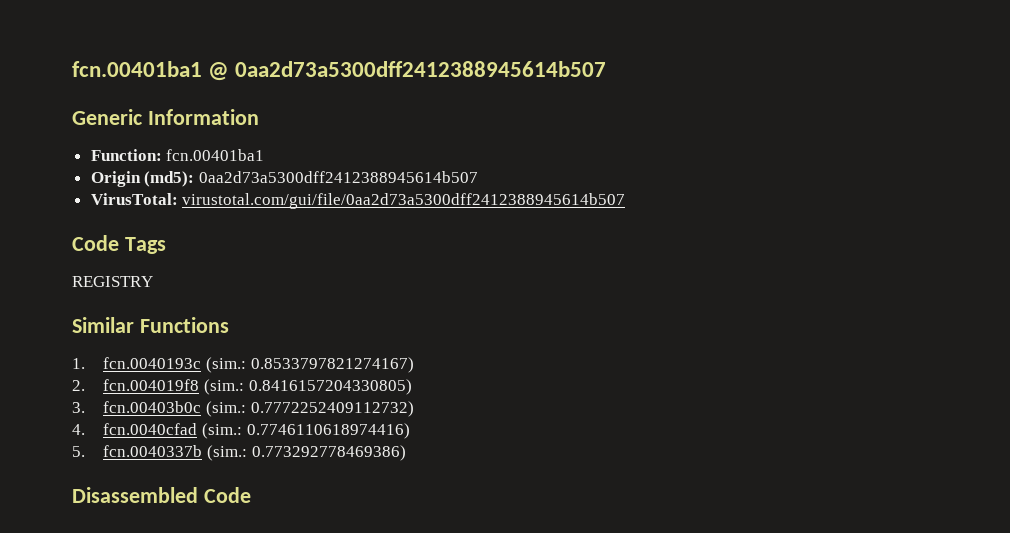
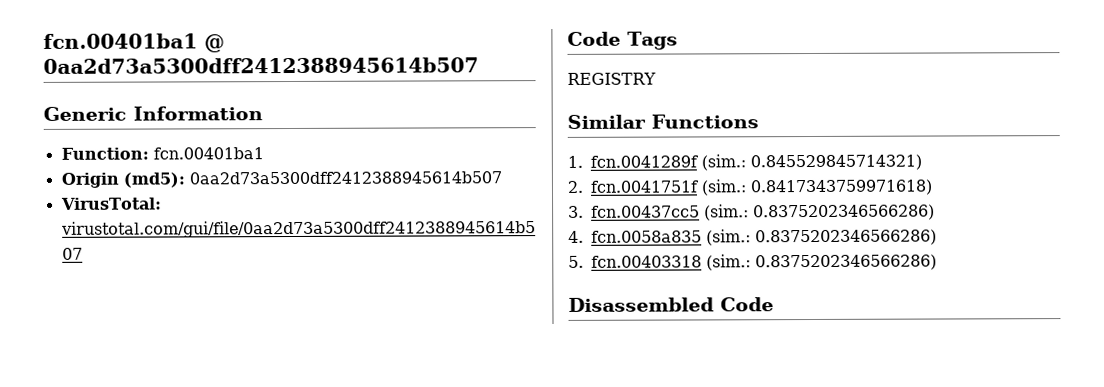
- 1. fcn.0040193c (sim.: 0.8533797821274167)
- 2. fcn.004019f8 (sim.: 0.8416157204330805)
- 3. fcn.00403b0c (sim.: 0.7772252409112732)
- 4. fcn.0040cfad (sim.: 0.7746110618974416)
- 5. fcn.0040337b (sim.: 0.773292778469386)
+ 1. fcn.0041289f (sim.: 0.845529845714321)
+ 2. fcn.0041751f (sim.: 0.8417343759971618)
+ 3. fcn.00437cc5 (sim.: 0.8375202346566286)
+ 4. fcn.0058a835 (sim.: 0.8375202346566286)
+ 5. fcn.00403318 (sim.: 0.8375202346566286)

